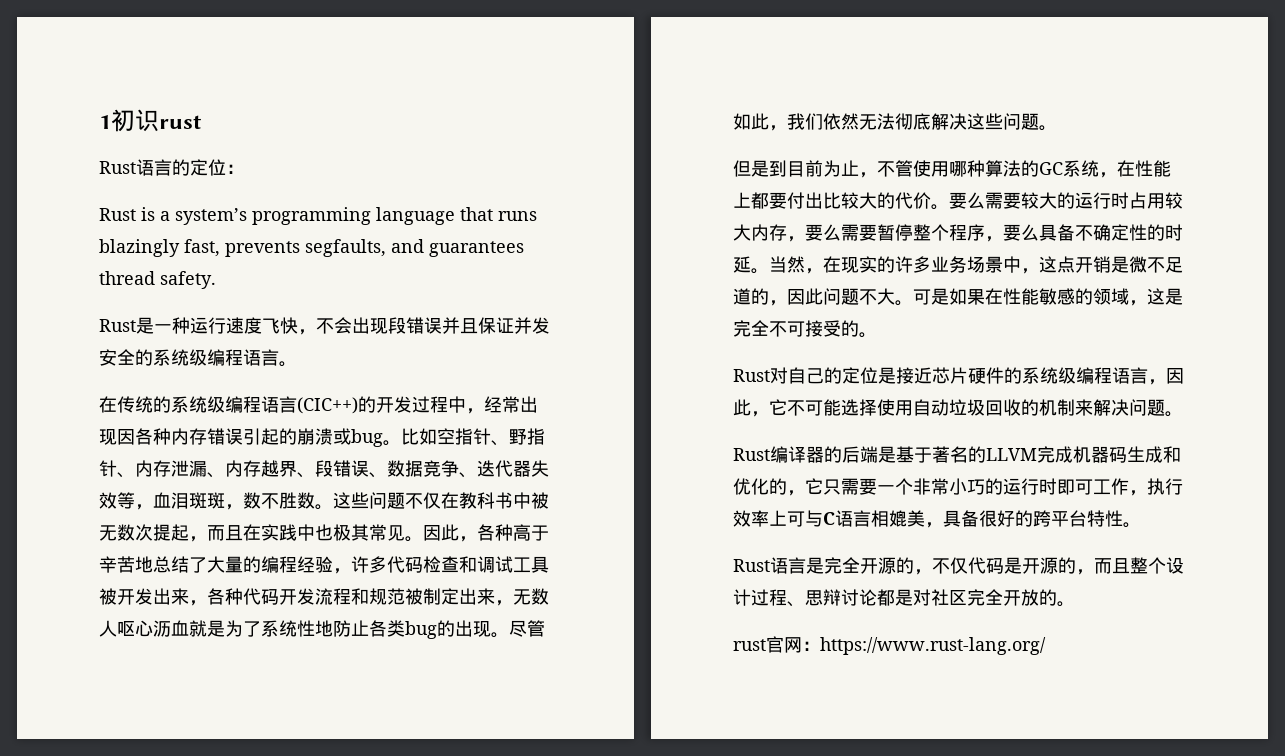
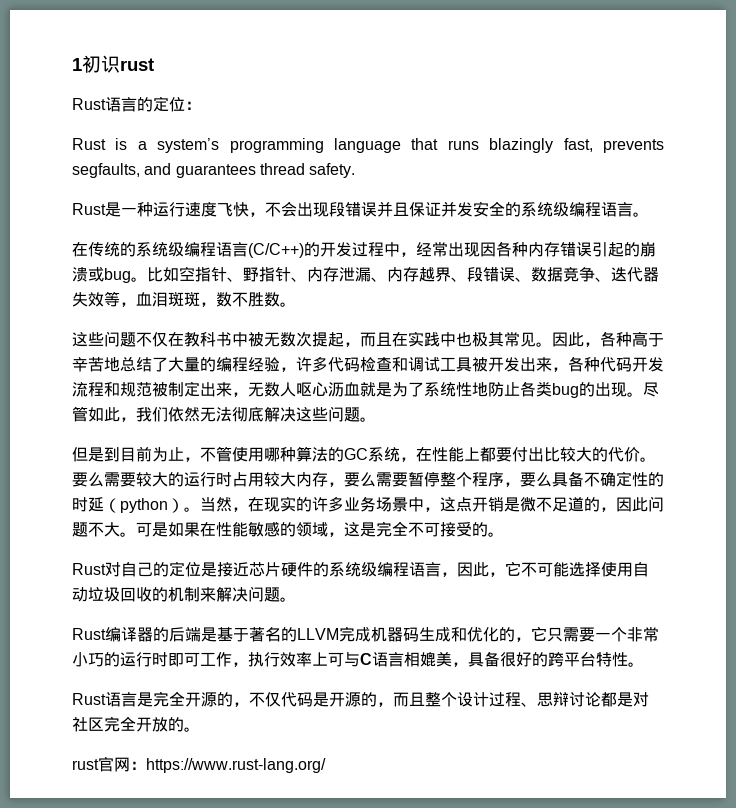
- 在传统的系统级编程语言(CIC++)的开发过程中，经常出现因各种内存错误引起的崩溃或bug。
+ 在传统的系统级编程语言(C/C++)的开发过程中，经常出现因各种内存错误引起的崩溃或bug。
- 比如空指针、野指针、内存泄漏、内存越界、段错误、数据竞争、迭代器失效等，血泪斑斑，数不胜数。这些问题不仅在教科书中被无数次提起，而且在实践中也极其常见。
+ 比如空指针、野指针、内存泄漏、内存越界、段错误、数据竞争、迭代器失效等，血泪斑斑，数不胜数。
+ 这些问题不仅在教科书中被无数次提起，而且在实践中也极其常见。
- 要么需要较大的运行时占用较大内存，要么需要暂停整个程序，要么具备不确定性的时延。
+ 要么需要较大的运行时占用较大内存，要么需要暂停整个程序，要么具备不确定性的时延（python）。

